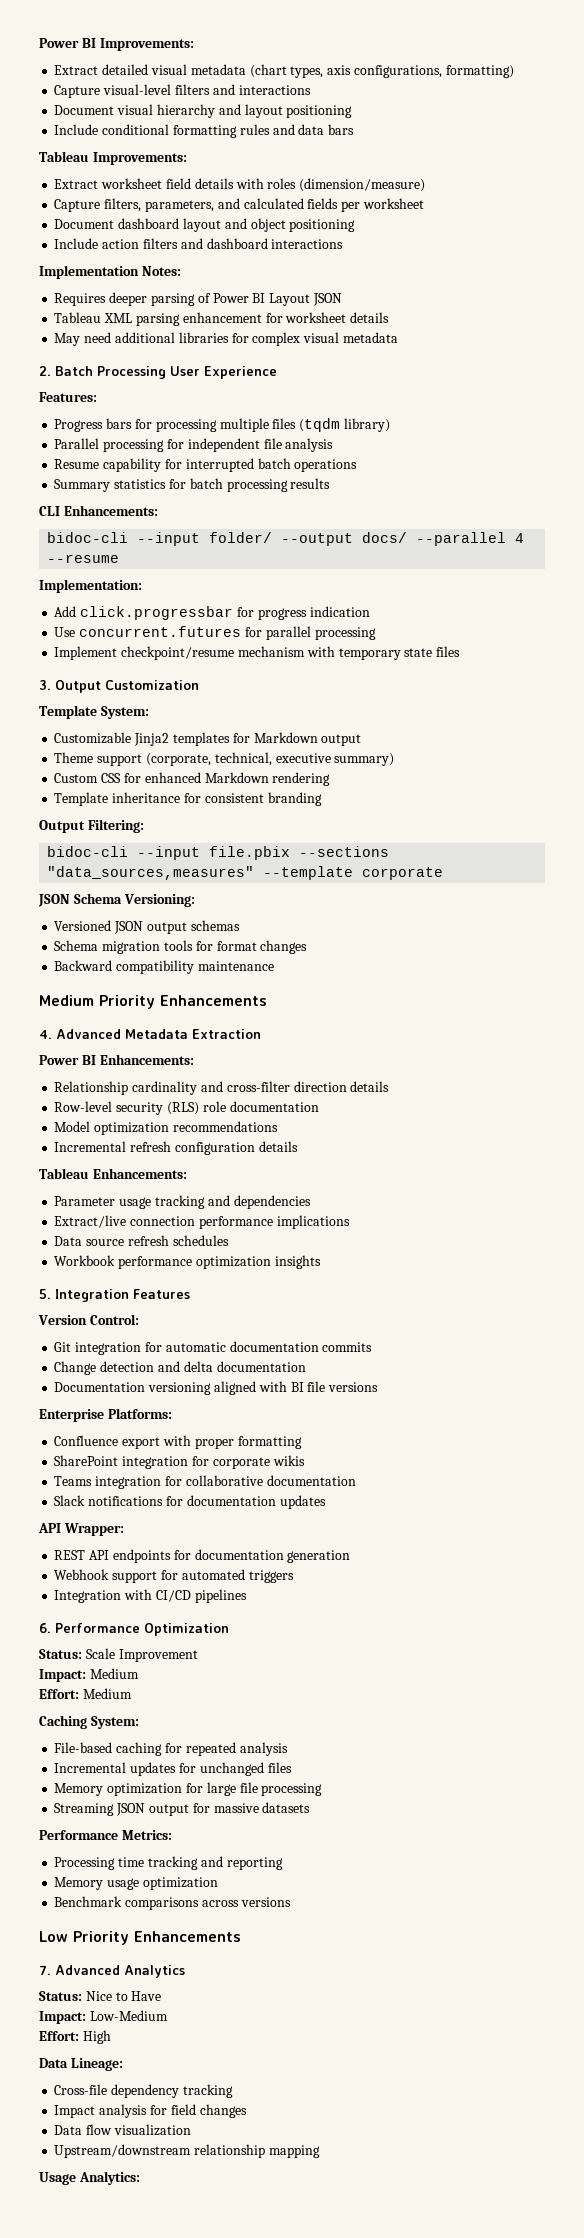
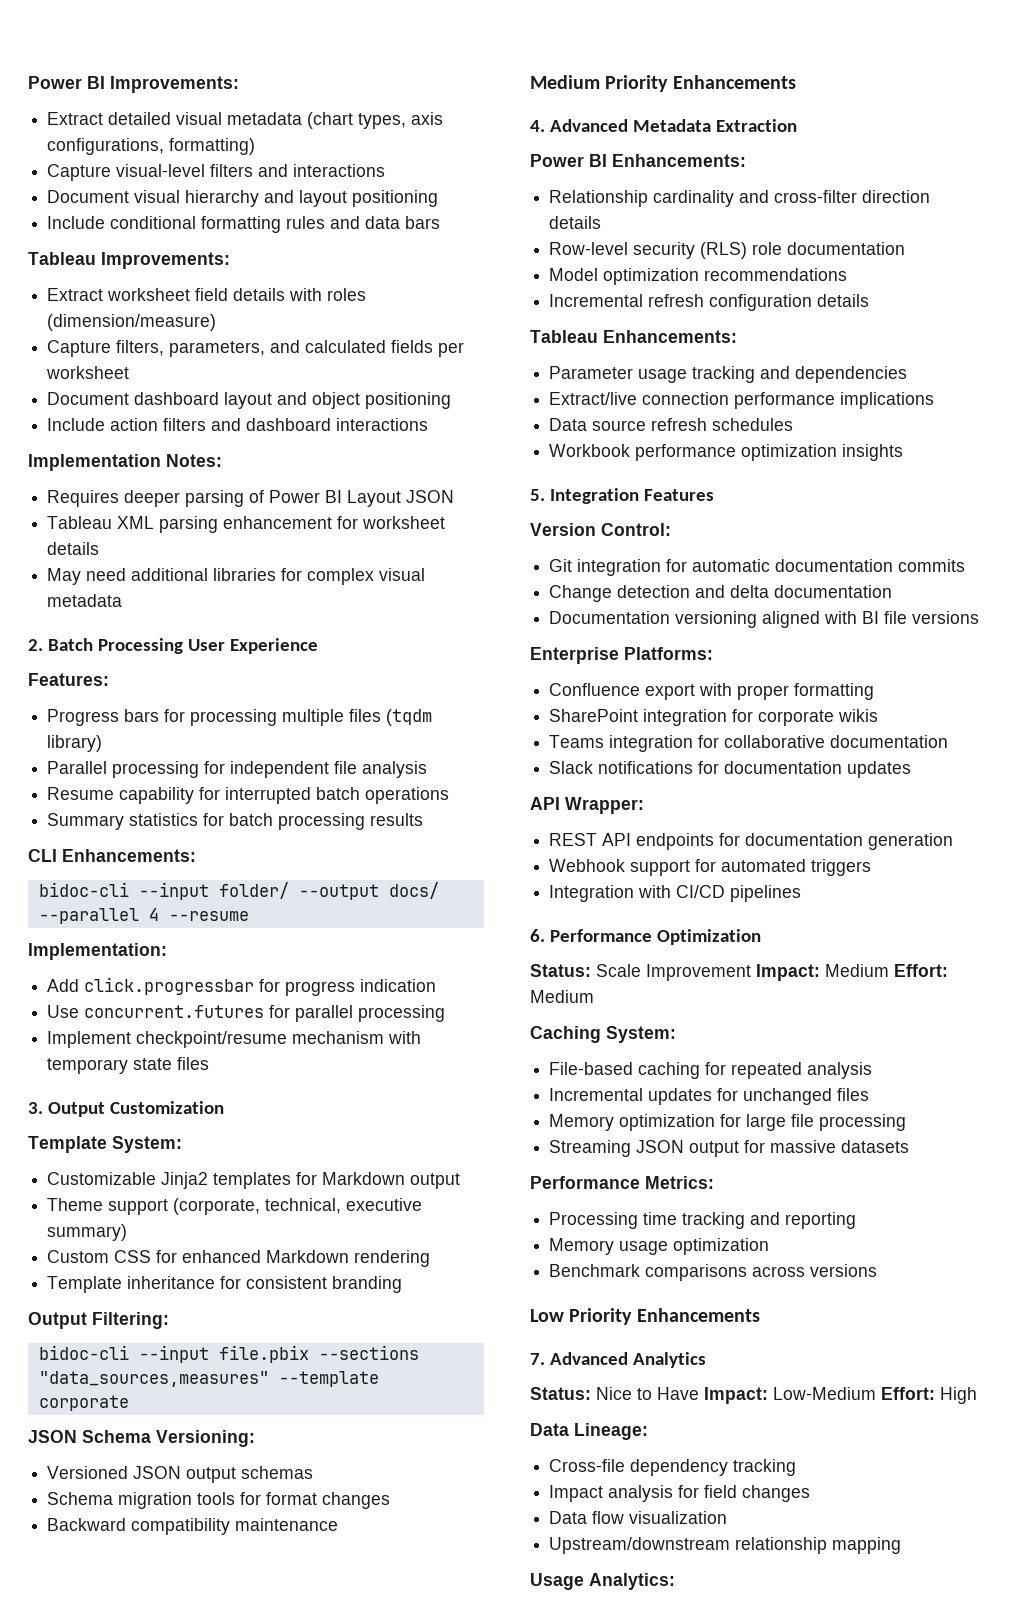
- Status: Scale Improvement
- Impact: Medium
- Effort: Medium
+ Status: Scale Improvement Impact: Medium Effort: Medium
- Status: Nice to Have
- Impact: Low-Medium
- Effort: High
+ Status: Nice to Have Impact: Low-Medium Effort: High

